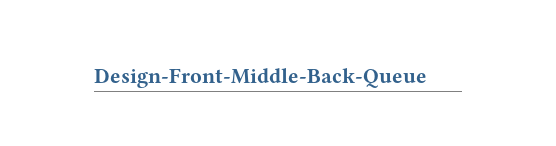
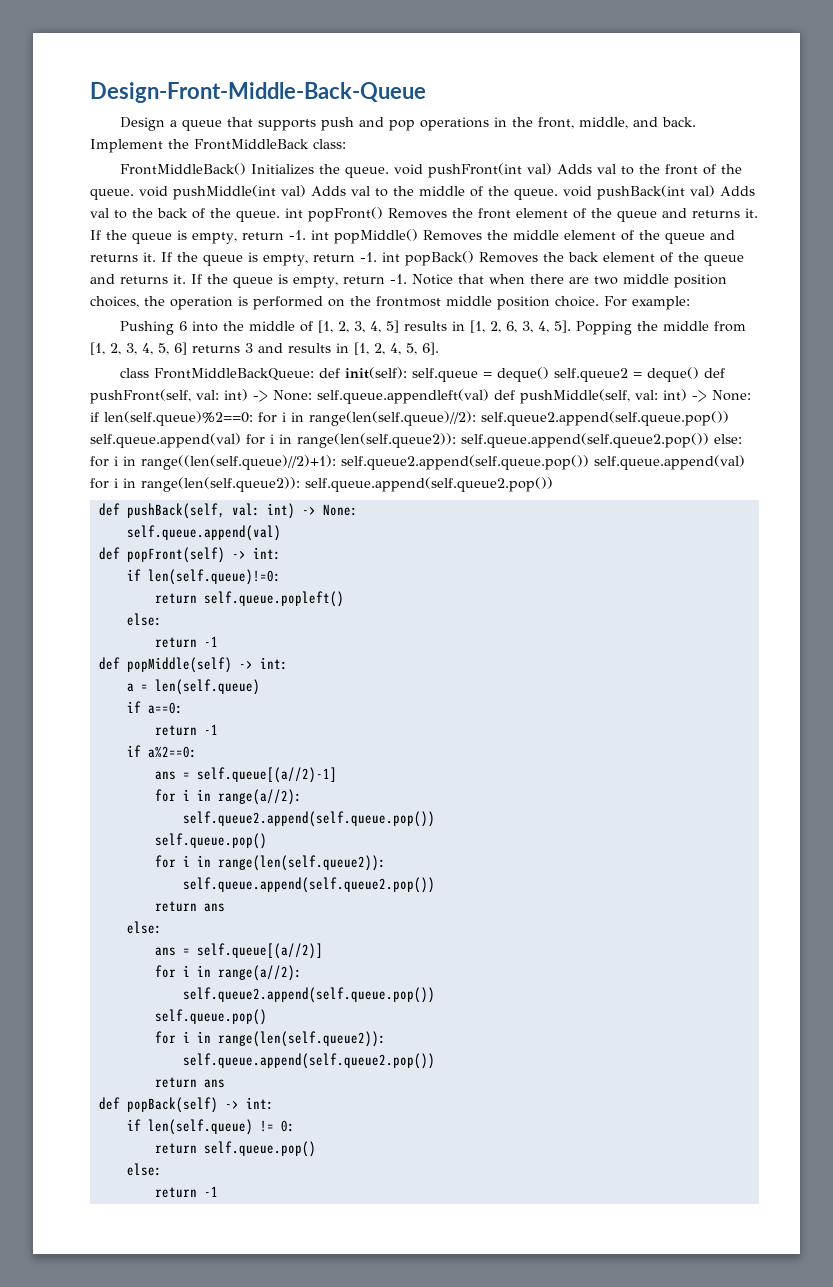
+ Design a queue that supports push and pop operations in the front, middle, and back. Implement the FrontMiddleBack class:
+ FrontMiddleBack() Initializes the queue. void pushFront(int val) Adds val to the front of the queue. void pushMiddle(int val) Adds val to the middle of the queue. void pushBack(int val) Adds val to the back of the queue. int popFront() Removes the front element of the queue and returns it. If the queue is empty, return -1. int popMiddle() Removes the middle element of the queue and returns it. If the queue is empty, return -1. int popBack() Removes the back element of the queue and returns it. If the queue is empty, return -1. Notice that when there are two middle position choices, the operation is performed on the frontmost middle position choice. For example:
+ Pushing 6 into the middle of [1, 2, 3, 4, 5] results in [1, 2, 6, 3, 4, 5]. Popping the middle from [1, 2, 3, 4, 5, 6] returns 3 and results in [1, 2, 4, 5, 6].
+ class FrontMiddleBackQueue: def init(self): self.queue = deque() self.queue2 = deque() def pushFront(self, val: int) -> None: self.queue.appendleft(val) def pushMiddle(self, val: int) -> None: if len(self.queue)%2==0: for i in range(len(self.queue)//2): self.queue2.append(self.queue.pop()) self.queue.append(val) for i in range(len(self.queue2)): self.queue.append(self.queue2.pop()) else: for i in range((len(self.queue)//2)+1): self.queue2.append(self.queue.pop()) self.queue.append(val) for i in range(len(self.queue2)): self.queue.append(self.queue2.pop())
+ def pushBack(self, val: int) -> None:
+ self.queue.append(val)
+ def popFront(self) -> int:
+ if len(self.queue)!=0:
+ return self.queue.popleft()
+ else:
+ return -1
+ def popMiddle(self) -> int:
+ a = len(self.queue)
+ if a==0:
+ return -1
+ if a%2==0:
+ ans = self.queue[(a//2)-1]
+ for i in range(a//2):
+ self.queue2.append(self.queue.pop())
+ self.queue.pop()
+ for i in range(len(self.queue2)):
+ self.queue.append(self.queue2.pop())
+ return ans
+ else:
+ ans = self.queue[(a//2)]
+ for i in range(a//2):
+ self.queue2.append(self.queue.pop())
+ self.queue.pop()
+ for i in range(len(self.queue2)):
+ self.queue.append(self.queue2.pop())
+ return ans
+ def popBack(self) -> int:
+ if len(self.queue) != 0:
+ return self.queue.pop()
+ else:
+ return -1

